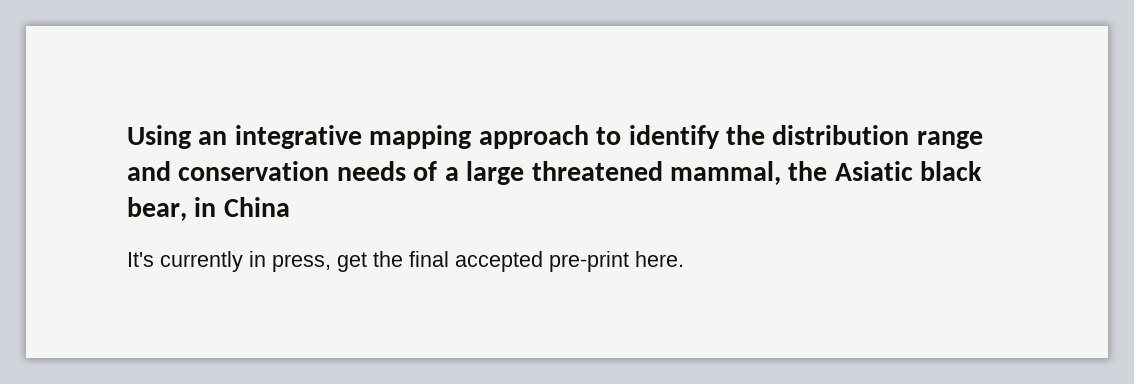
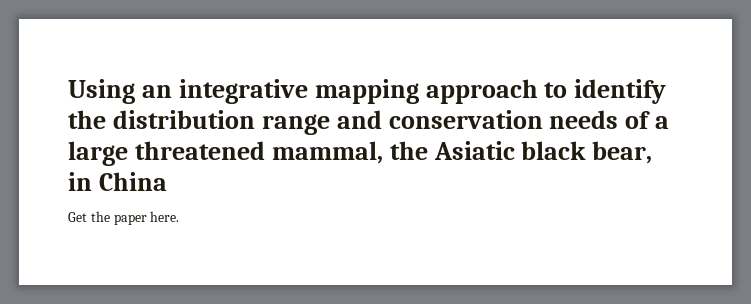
- It's currently in press, get the final accepted pre-print here.
+ Get the paper here.

